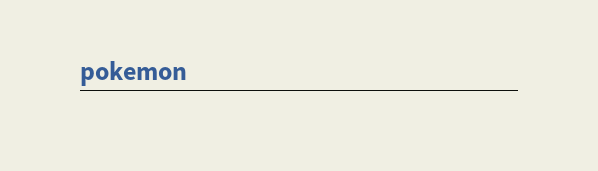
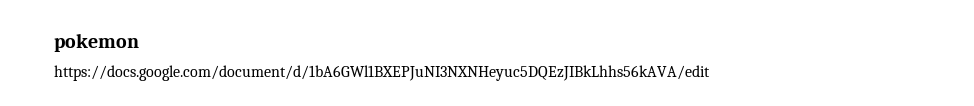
+ https://docs.google.com/document/d/1bA6GWl1BXEPJuNI3NXNHeyuc5DQEzJIBkLhhs56kAVA/edit

